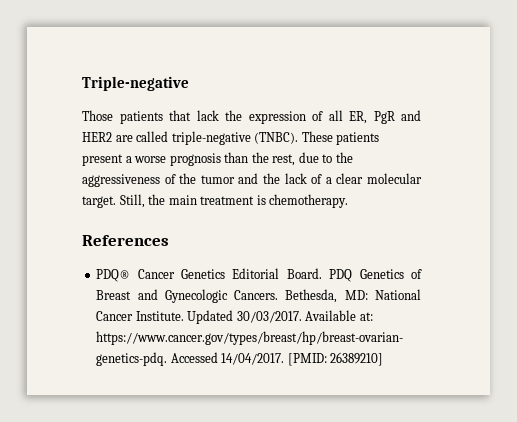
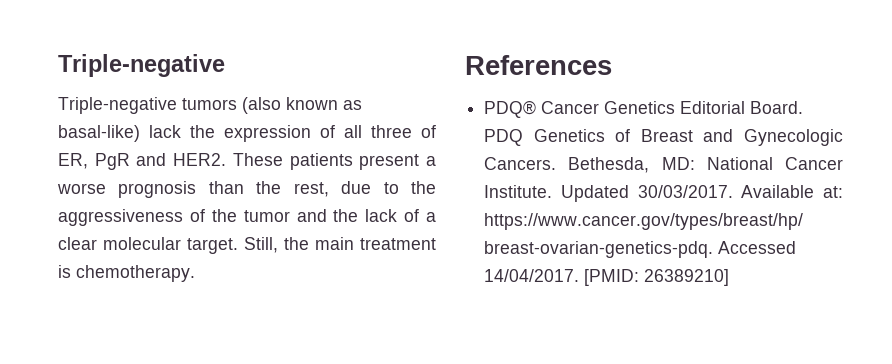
- Those patients that lack the expression of all ER, PgR and HER2 are called triple-negative (TNBC).
+ Triple-negative tumors (also known as basal-like) lack the expression of all three of ER, PgR and HER2.

